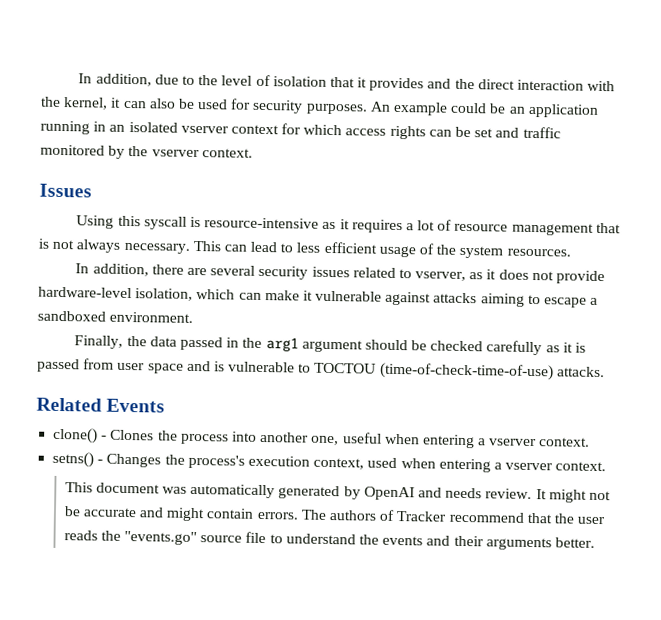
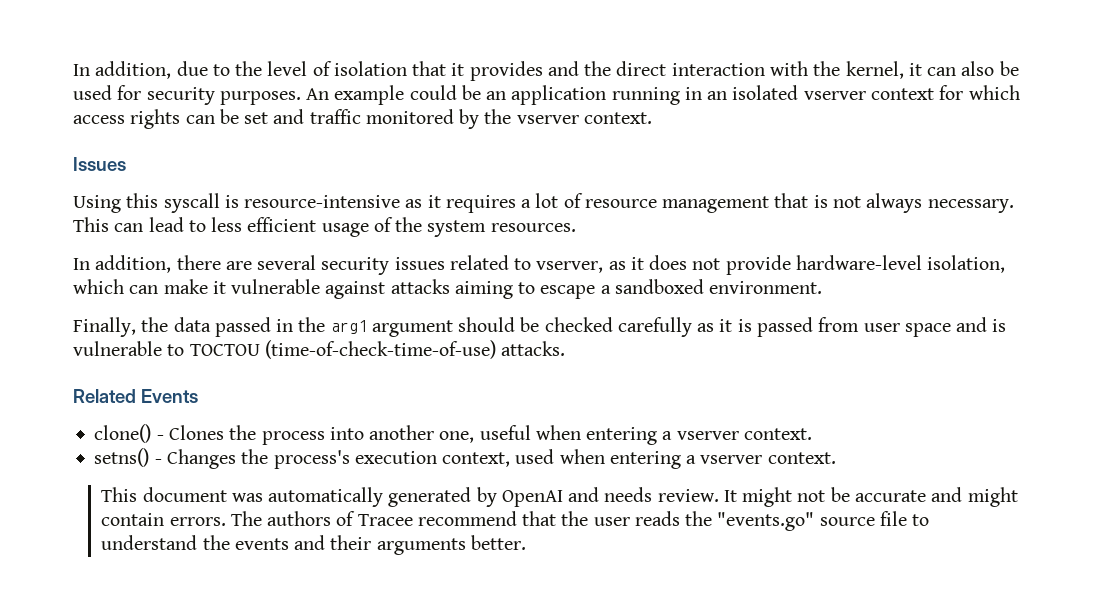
- The authors of Tracker recommend that the user reads the "events.go" source file to understand the events and their arguments better.
+ The authors of Tracee recommend that the user reads the "events.go" source file to understand the events and their arguments better.

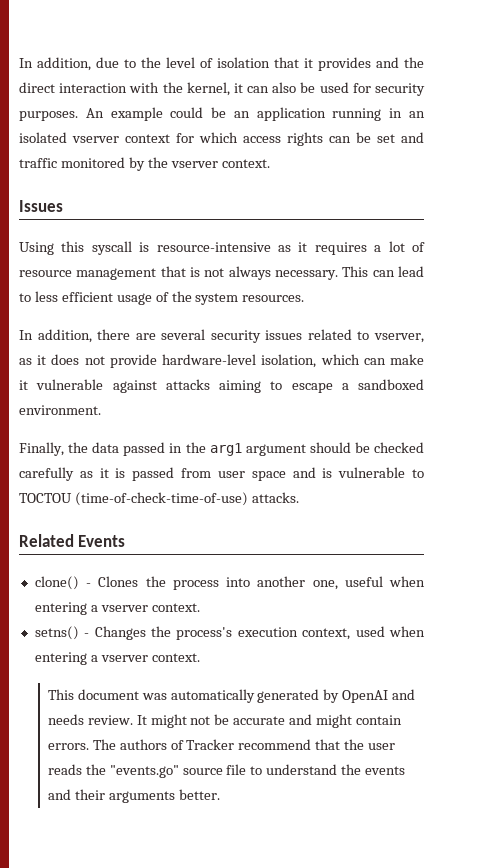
- The authors of Tracee recommend that the user reads the "events.go" source file to understand the events and their arguments better.
+ The authors of Tracker recommend that the user reads the "events.go" source file to understand the events and their arguments better.

